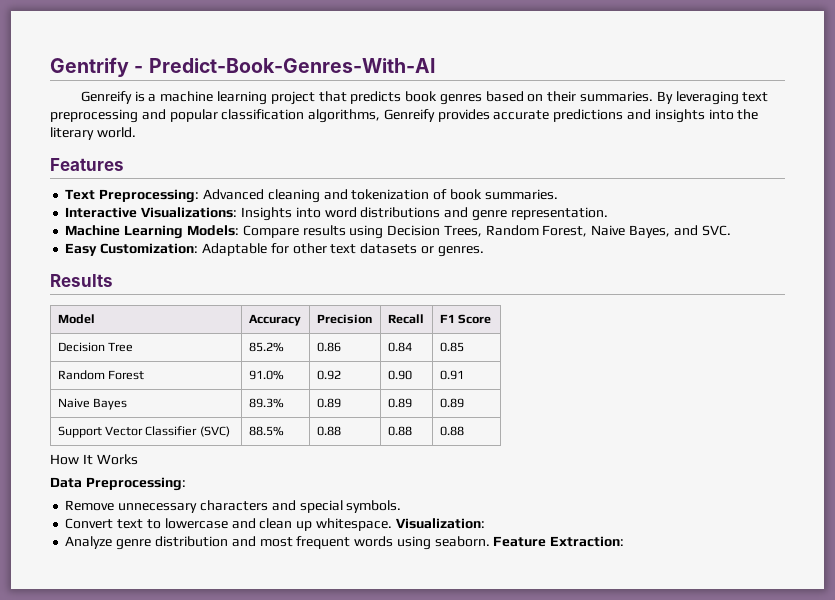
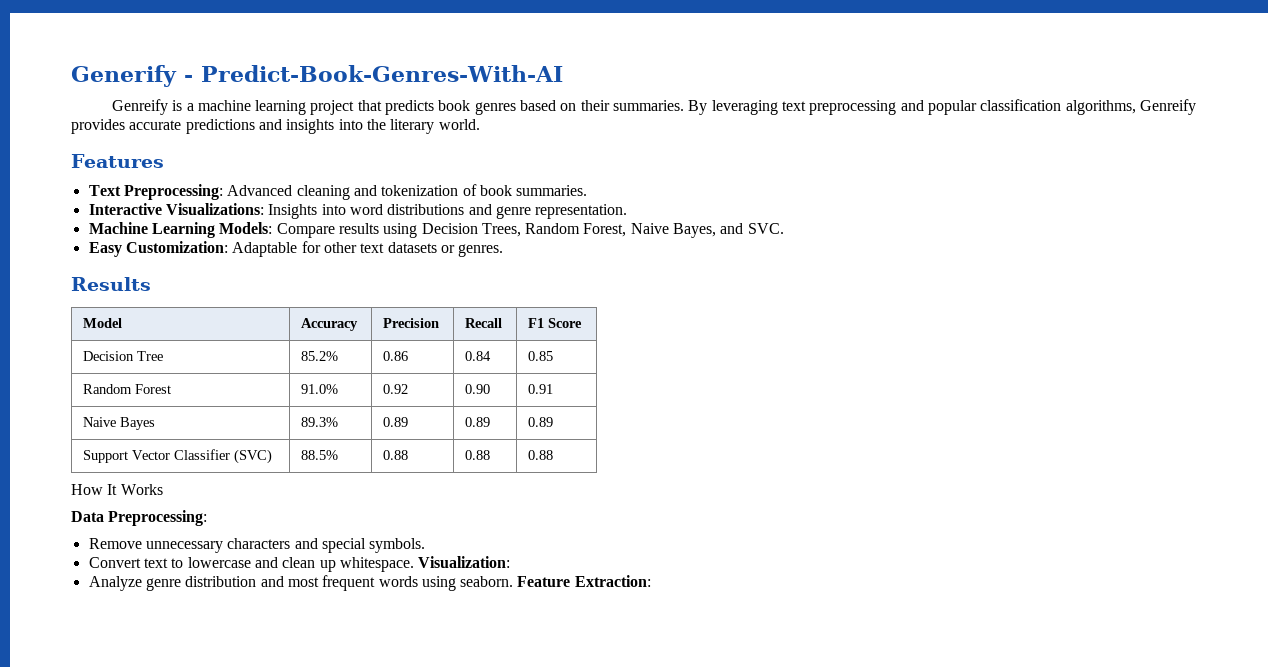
- Gentrify - Predict-Book-Genres-With-AI
+ Generify - Predict-Book-Genres-With-AI

